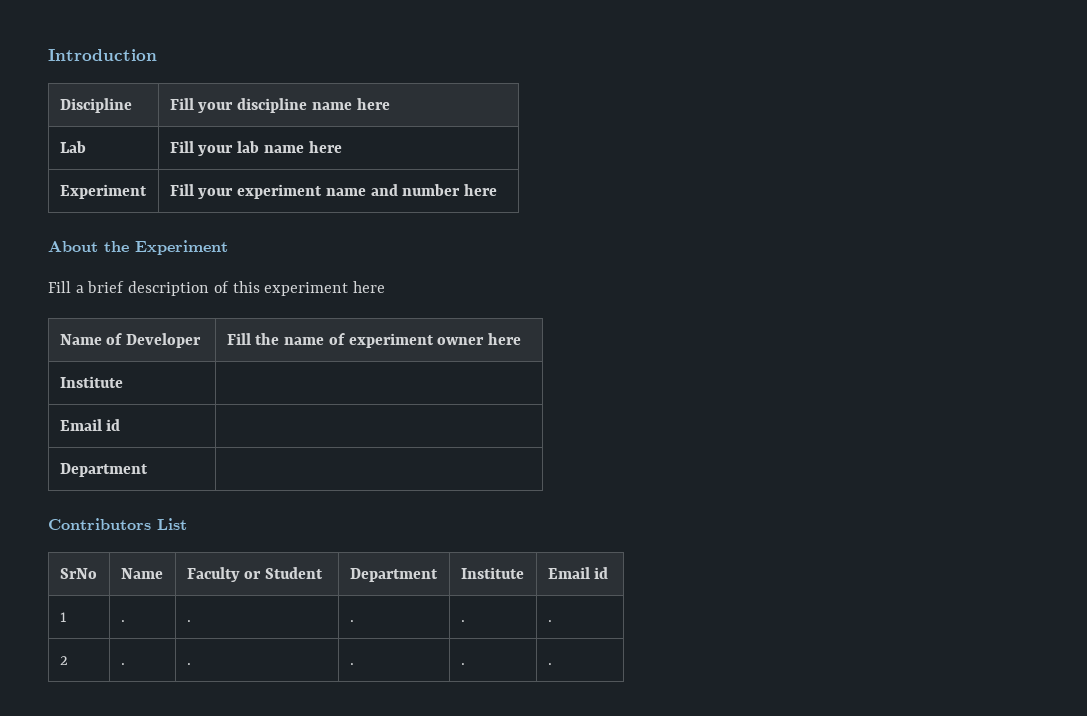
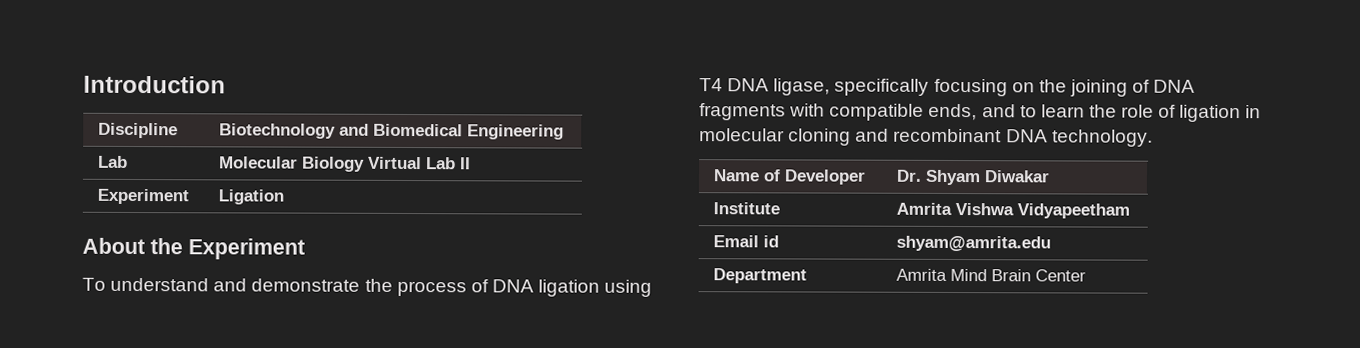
- Discipline | Fill your discipline name here
- Lab | Fill your lab name here
- Experiment | Fill your experiment name and number here
+ Discipline | Biotechnology and Biomedical Engineering
+ Lab | Molecular Biology Virtual Lab II
+ Experiment | Ligation
  About the Experiment
- Fill a brief description of this experiment here
- Name of Developer | Fill the name of experiment owner here
- Institute |
+ To understand and demonstrate the process of DNA ligation using T4 DNA ligase, specifically focusing on the joining of DNA fragments with compatible ends, and to learn the role of ligation in molecular cloning and recombinant DNA technology.
+ Name of Developer | Dr. Shyam Diwakar
+ Institute | Amrita Vishwa Vidyapeetham
- Email id |
- Department |
- Contributors List
- SrNo | Name | Faculty or Student | Department | Institute | Email id
- 1 | . | . | . | . | .
- 2 | . | . | . | . | .
+ Email id | shyam@amrita.edu
+ Department | Amrita Mind Brain Center

